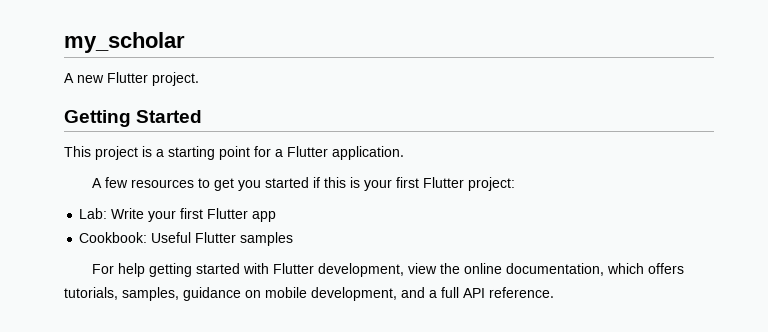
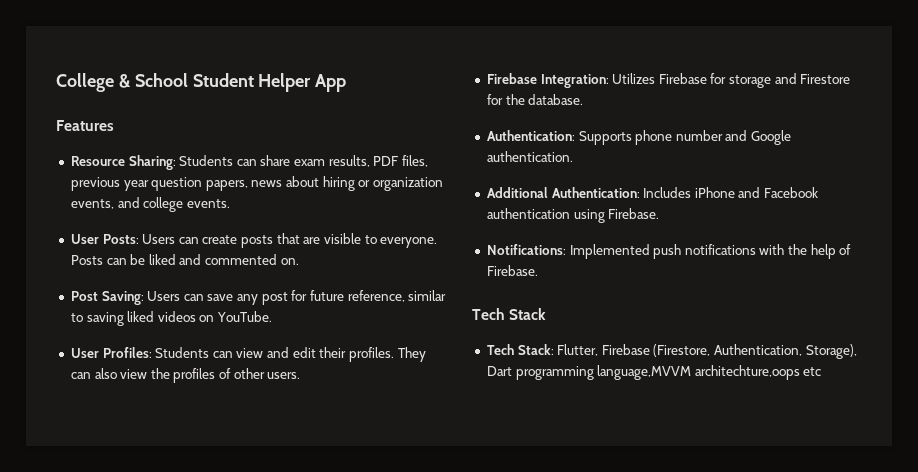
- my_scholar
- A new Flutter project.
- Getting Started
- This project is a starting point for a Flutter application.
- A few resources to get you started if this is your first Flutter project:
- Lab: Write your first Flutter app
- Cookbook: Useful Flutter samples
- For help getting started with Flutter development, view the online documentation, which offers tutorials, samples, guidance on mobile development, and a full API reference.
+ College & School Student Helper App
+ Features
+ Resource Sharing: Students can share exam results, PDF files, previous year question papers, news about hiring or organization events, and college events.
+ User Posts: Users can create posts that are visible to everyone. Posts can be liked and commented on.
+ Post Saving: Users can save any post for future reference, similar to saving liked videos on YouTube.
+ User Profiles: Students can view and edit their profiles. They can also view the profiles of other users.
+ Firebase Integration: Utilizes Firebase for storage and Firestore for the database.
+ Authentication: Supports phone number and Google authentication.
+ Additional Authentication: Includes iPhone and Facebook authentication using Firebase.
+ Notifications: Implemented push notifications with the help of Firebase.
+ Tech Stack
+ Tech Stack: Flutter, Firebase (Firestore, Authentication, Storage), Dart programming language,MVVM architechture,oops etc

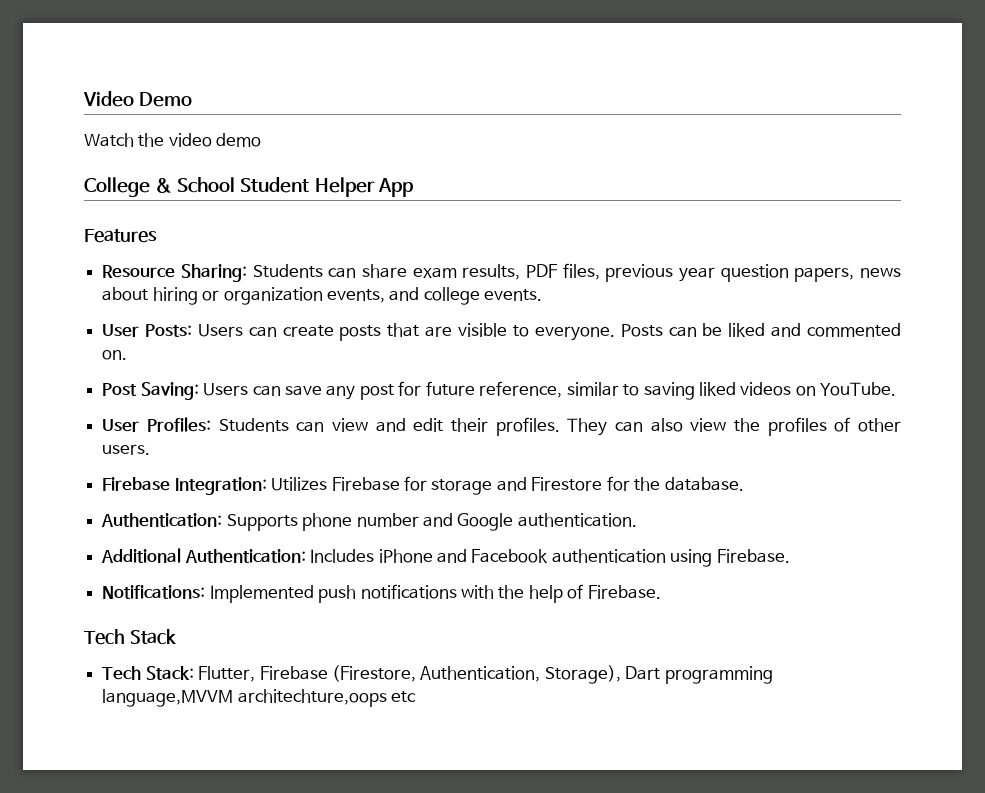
+ Video Demo
+ Watch the video demo

